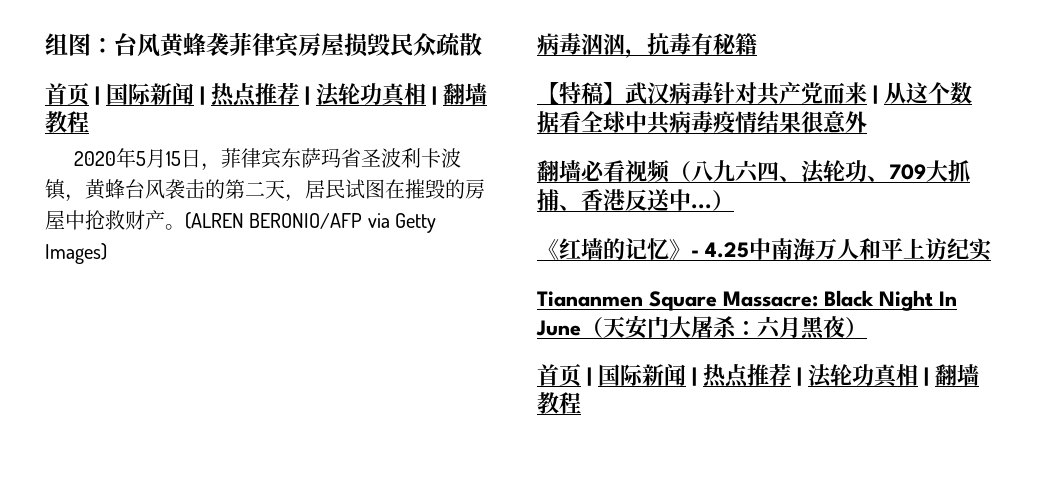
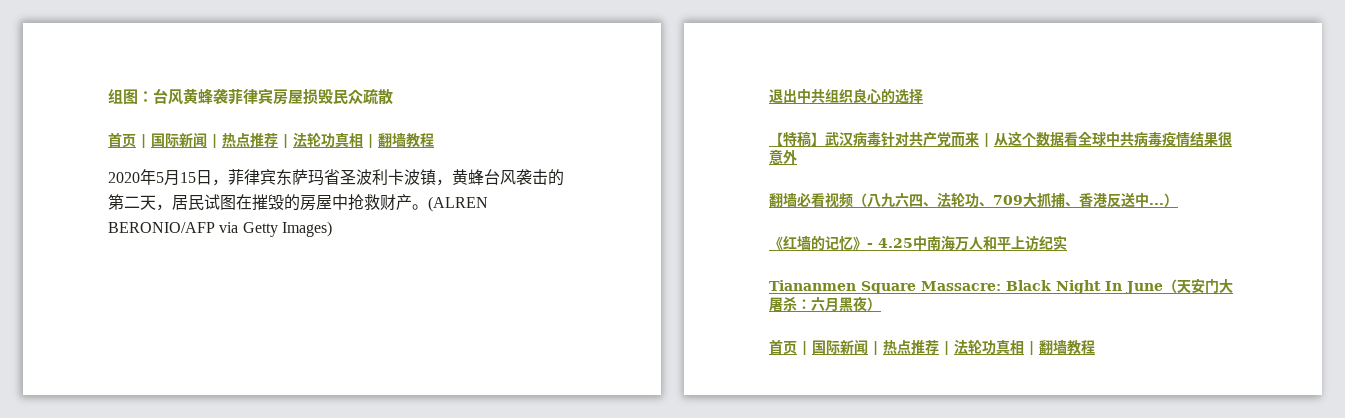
- 病毒汹汹，抗毒有秘籍
+ 退出中共组织良心的选择

